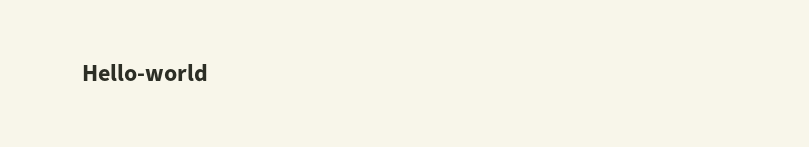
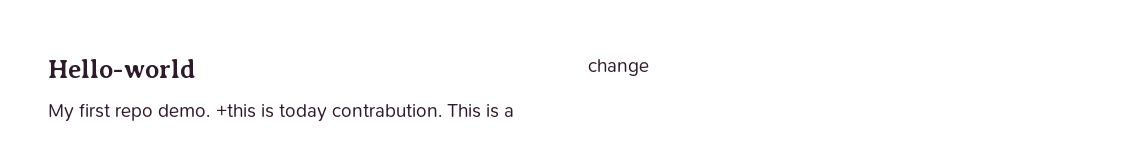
+ My first repo demo. +this is today contrabution. This is a change

